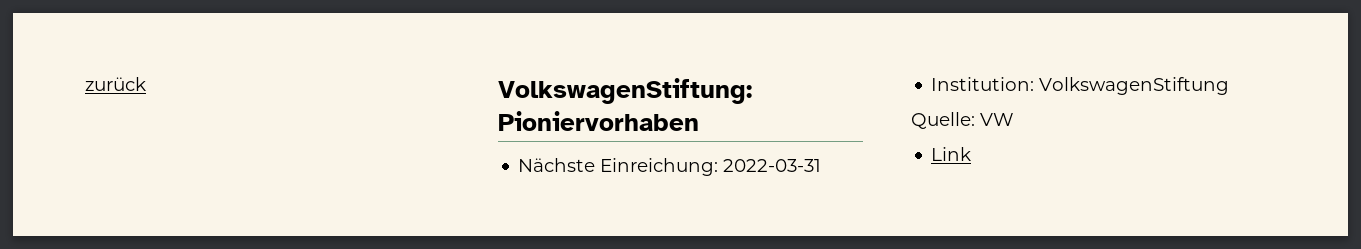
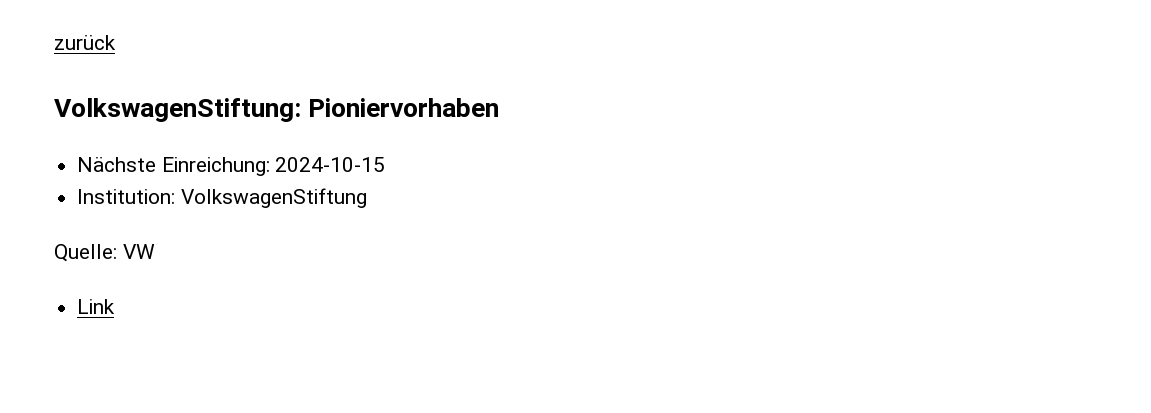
- Nächste Einreichung: 2022-03-31
+ Nächste Einreichung: 2024-10-15

